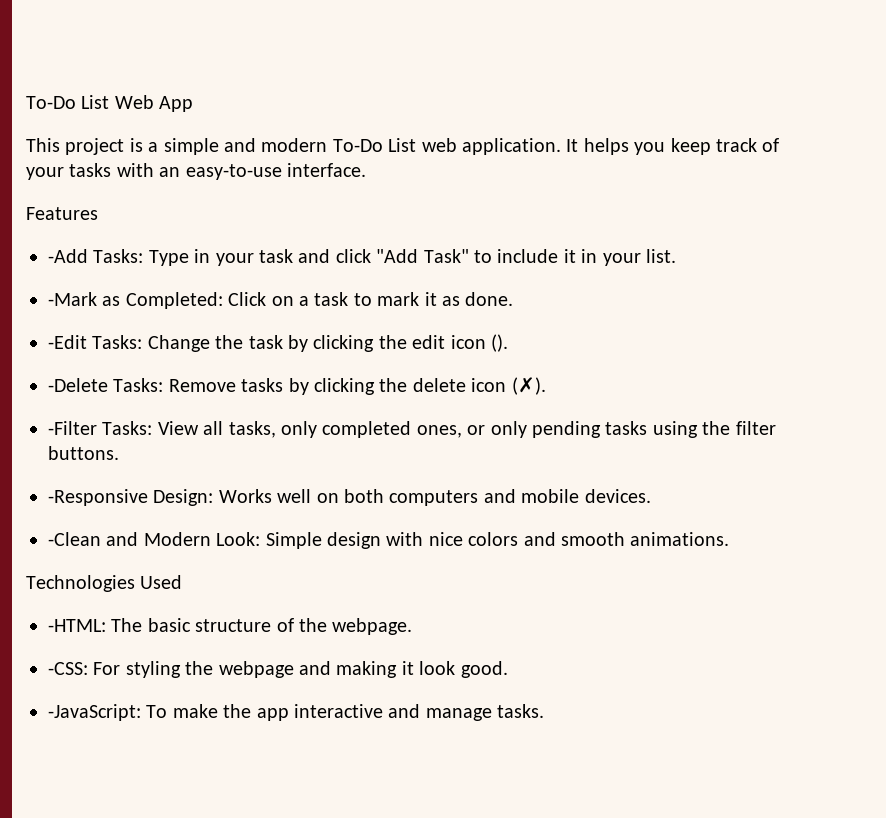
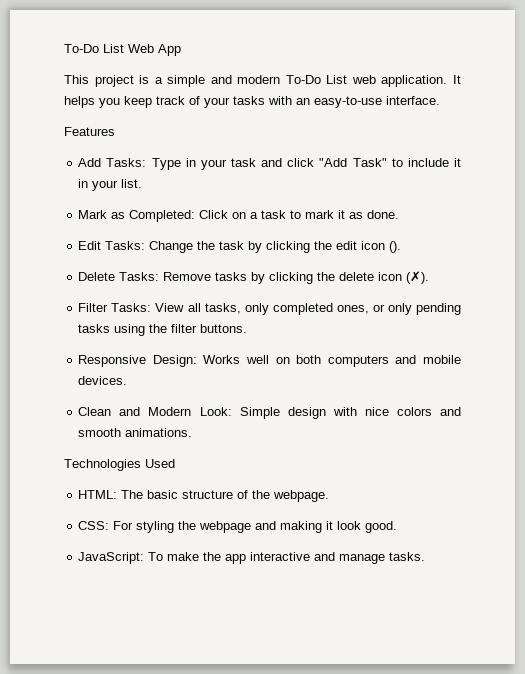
- -Add Tasks: Type in your task and click "Add Task" to include it in your list.
+ Add Tasks: Type in your task and click "Add Task" to include it in your list.
- -Mark as Completed: Click on a task to mark it as done.
+ Mark as Completed: Click on a task to mark it as done.
- -Edit Tasks: Change the task by clicking the edit icon ().
+ Edit Tasks: Change the task by clicking the edit icon ().
- -Delete Tasks: Remove tasks by clicking the delete icon (✗).
+ Delete Tasks: Remove tasks by clicking the delete icon (✗).
- -Filter Tasks: View all tasks, only completed ones, or only pending tasks using the filter buttons.
+ Filter Tasks: View all tasks, only completed ones, or only pending tasks using the filter buttons.
- -Responsive Design: Works well on both computers and mobile devices.
+ Responsive Design: Works well on both computers and mobile devices.
- -Clean and Modern Look: Simple design with nice colors and smooth animations.
+ Clean and Modern Look: Simple design with nice colors and smooth animations.
- -HTML: The basic structure of the webpage.
+ HTML: The basic structure of the webpage.
- -CSS: For styling the webpage and making it look good.
+ CSS: For styling the webpage and making it look good.
- -JavaScript: To make the app interactive and manage tasks.
+ JavaScript: To make the app interactive and manage tasks.

